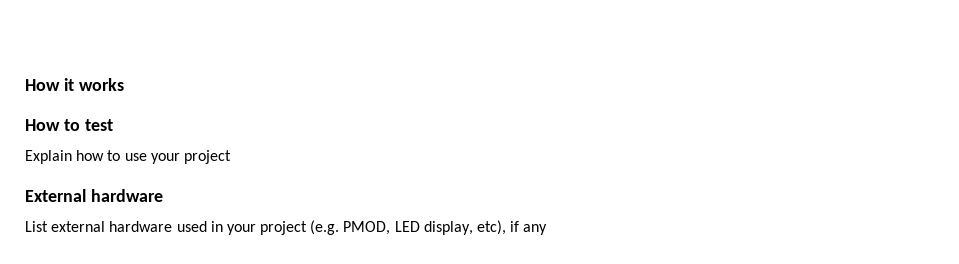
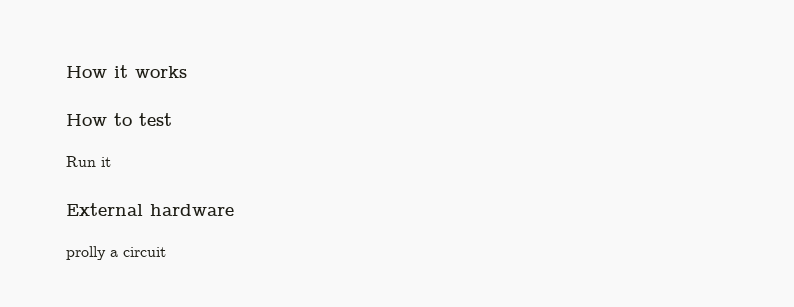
- Explain how to use your project
+ Run it
  External hardware
- List external hardware used in your project (e.g. PMOD, LED display, etc), if any
+ prolly a circuit

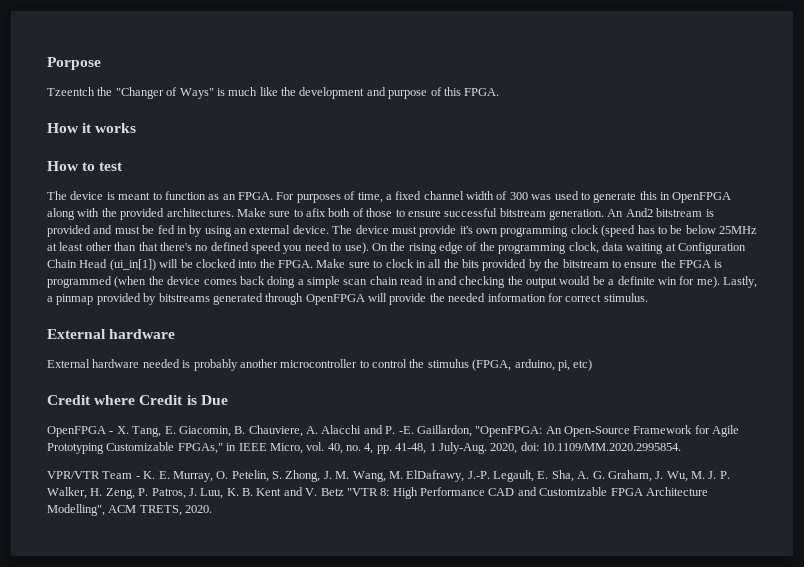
+ Porpose
+ Tzeentch the "Changer of Ways" is much like the development and purpose of this FPGA.
- Run it
+ The device is meant to function as an FPGA. For purposes of time, a fixed channel width of 300 was used to generate this in OpenFPGA along with the provided architectures. Make sure to afix both of those to ensure successful bitstream generation. An And2 bitstream is provided and must be fed in by using an external device. The device must provide it's own programming clock (speed has to be below 25MHz at least other than that there's no defined speed you need to use). On the rising edge of the programming clock, data waiting at Configuration Chain Head (ui_in[1]) will be clocked into the FPGA. Make sure to clock in all the bits provided by the bitstream to ensure the FPGA is programmed (when the device comes back doing a simple scan chain read in and checking the output would be a definite win for me). Lastly, a pinmap provided by bitstreams generated through OpenFPGA will provide the needed information for correct stimulus.
  External hardware
- prolly a circuit
+ External hardware needed is probably another microcontroller to control the stimulus (FPGA, arduino, pi, etc)
+ Credit where Credit is Due
+ OpenFPGA - X. Tang, E. Giacomin, B. Chauviere, A. Alacchi and P. -E. Gaillardon, "OpenFPGA: An Open-Source Framework for Agile Prototyping Customizable FPGAs," in IEEE Micro, vol. 40, no. 4, pp. 41-48, 1 July-Aug. 2020, doi: 10.1109/MM.2020.2995854.
+ VPR/VTR Team - K. E. Murray, O. Petelin, S. Zhong, J. M. Wang, M. ElDafrawy, J.-P. Legault, E. Sha, A. G. Graham, J. Wu, M. J. P. Walker, H. Zeng, P. Patros, J. Luu, K. B. Kent and V. Betz "VTR 8: High Performance CAD and Customizable FPGA Architecture Modelling", ACM TRETS, 2020.

